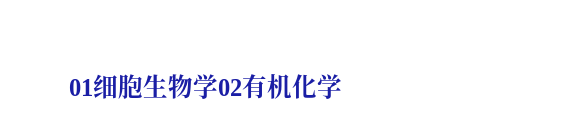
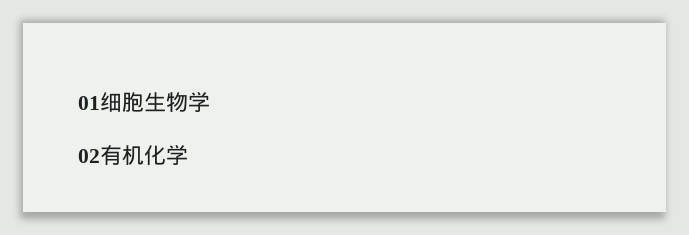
- 01细胞生物学02有机化学
+ 01细胞生物学
+ 02有机化学

